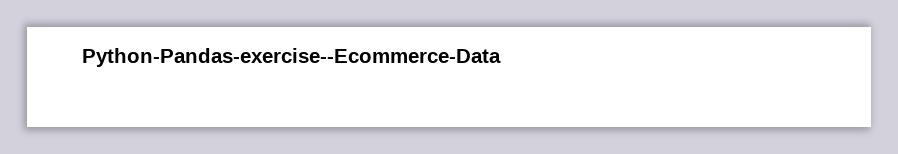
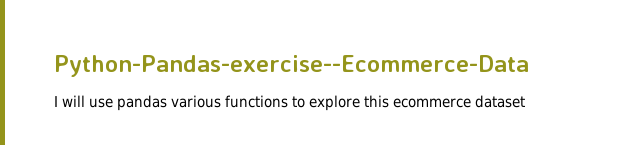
+ I will use pandas various functions to explore this ecommerce dataset

